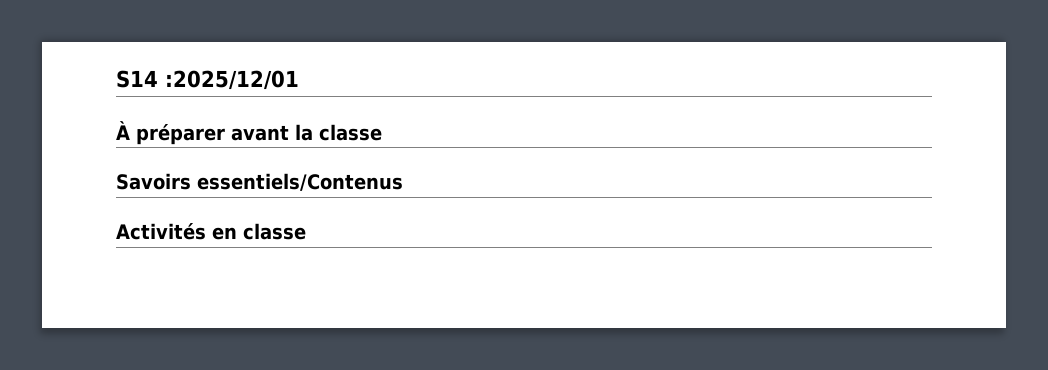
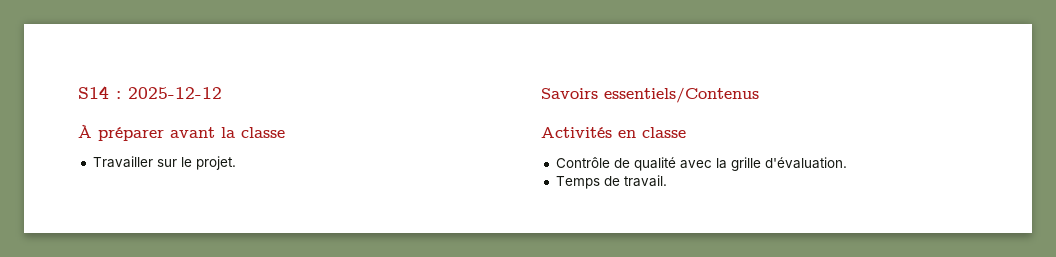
- S14 :2025/12/01
+ S14 : 2025-12-12
+ Travailler sur le projet.
+ Contrôle de qualité avec la grille d'évaluation.
+ Temps de travail.

